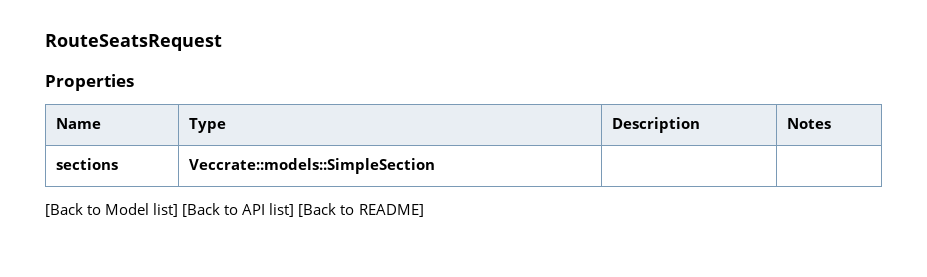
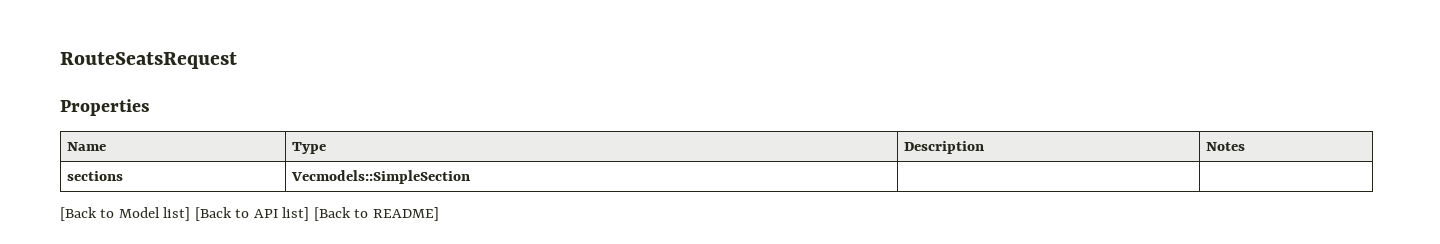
- sections | Veccrate::models::SimpleSection | |
+ sections | Vecmodels::SimpleSection | |

